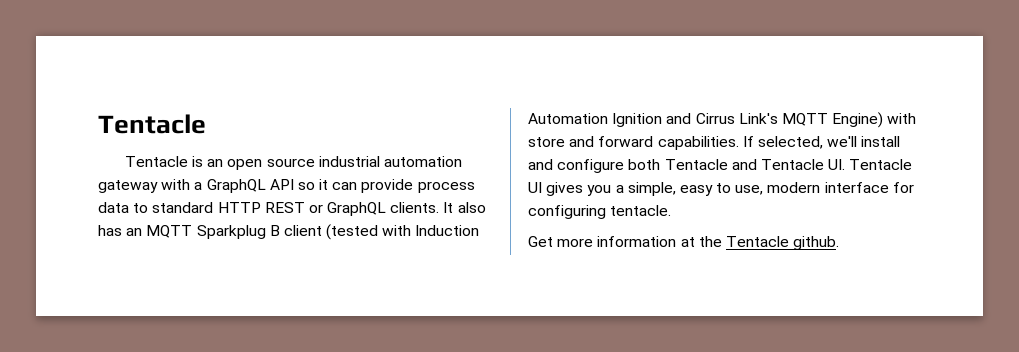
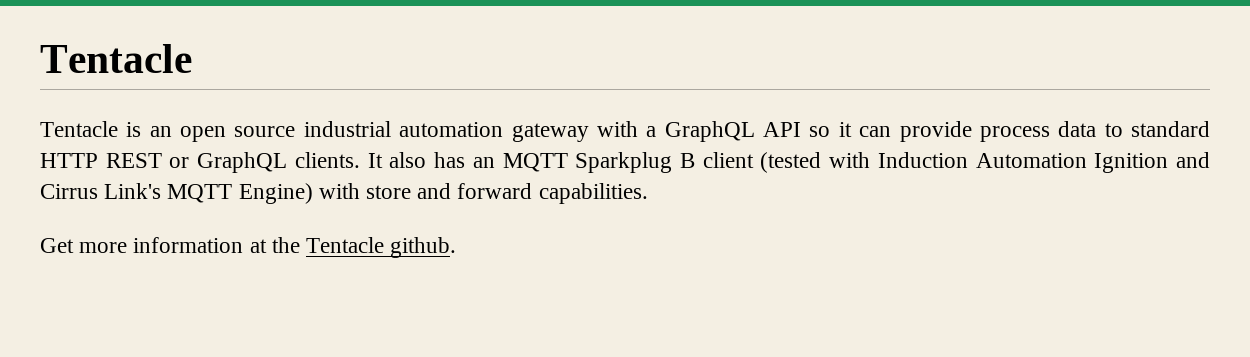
- If selected, we'll install and configure both Tentacle and Tentacle UI. Tentacle UI gives you a simple, easy to use, modern interface for configuring tentacle.

